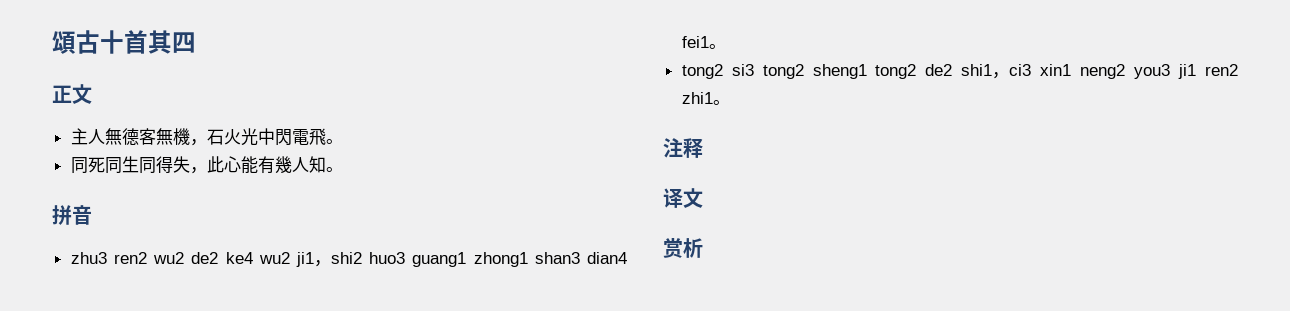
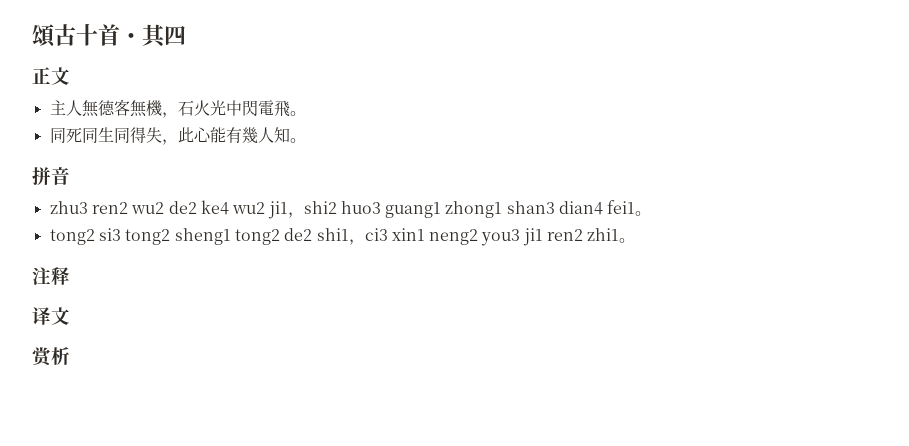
- 頌古十首其四
+ 頌古十首・其四

